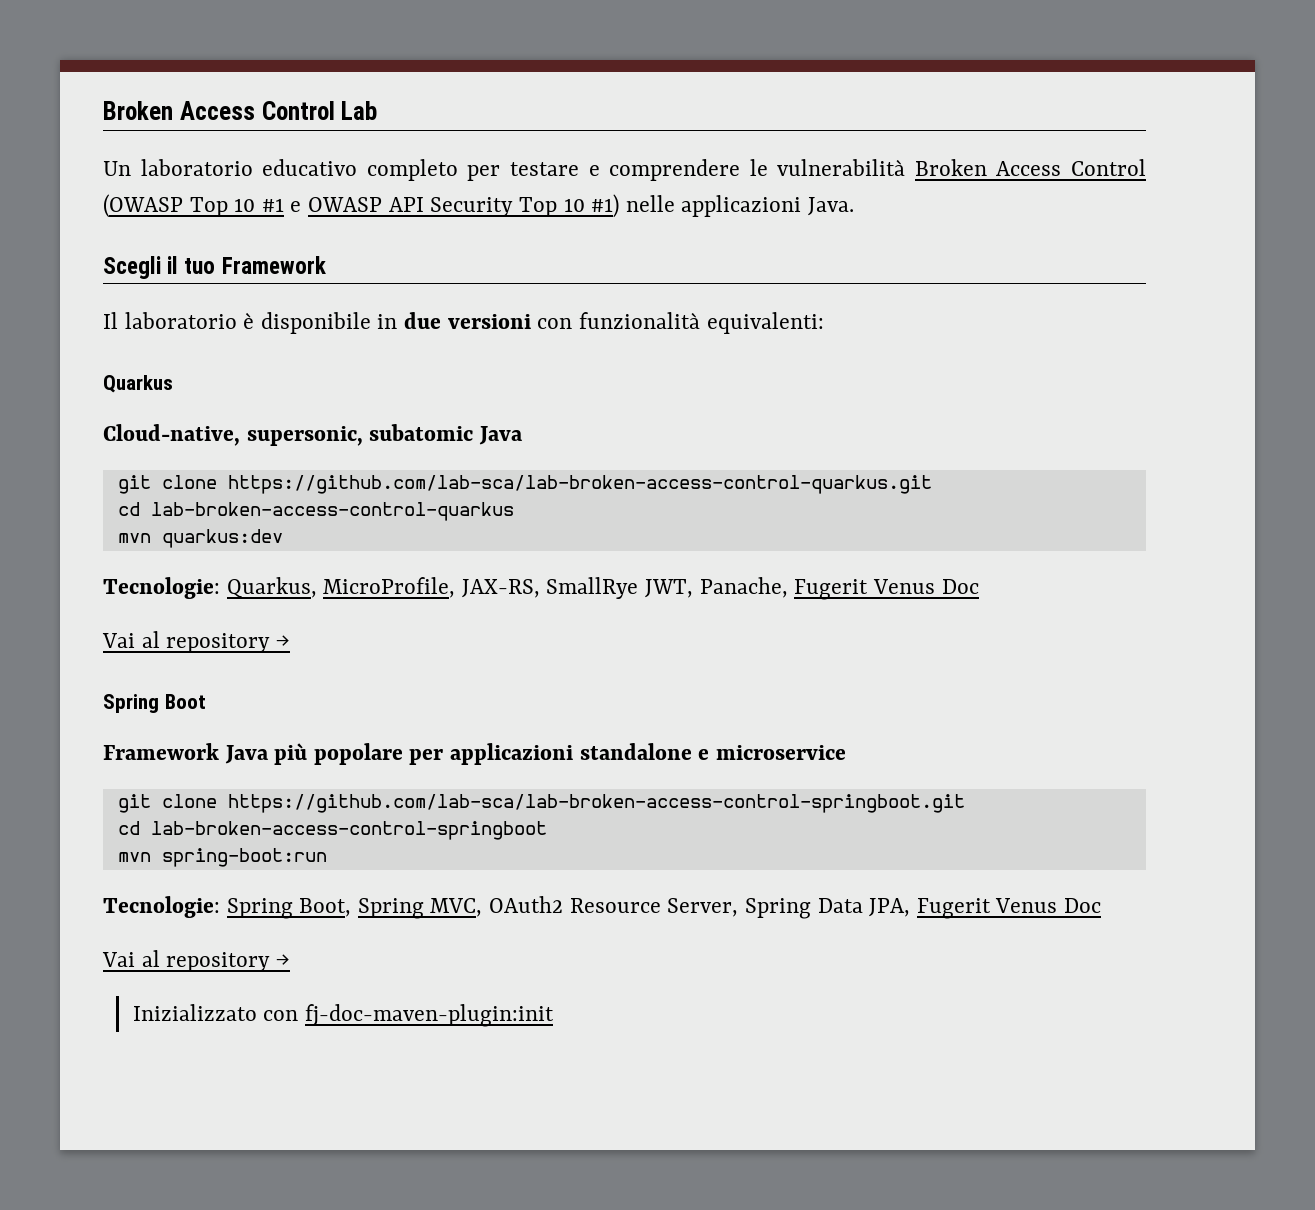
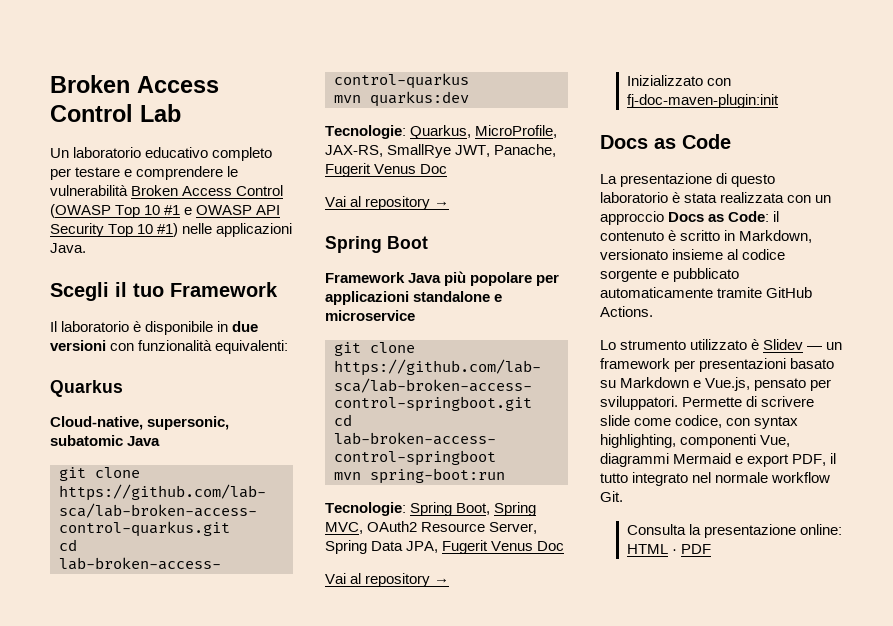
+ Docs as Code
+ La presentazione di questo laboratorio è stata realizzata con un approccio Docs as Code: il contenuto è scritto in Markdown, versionato insieme al codice sorgente e pubblicato automaticamente tramite GitHub Actions.
+ Lo strumento utilizzato è Slidev — un framework per presentazioni basato su Markdown e Vue.js, pensato per sviluppatori. Permette di scrivere slide come codice, con syntax highlighting, componenti Vue, diagrammi Mermaid e export PDF, il tutto integrato nel normale workflow Git.
+ Consulta la presentazione online: HTML · PDF

